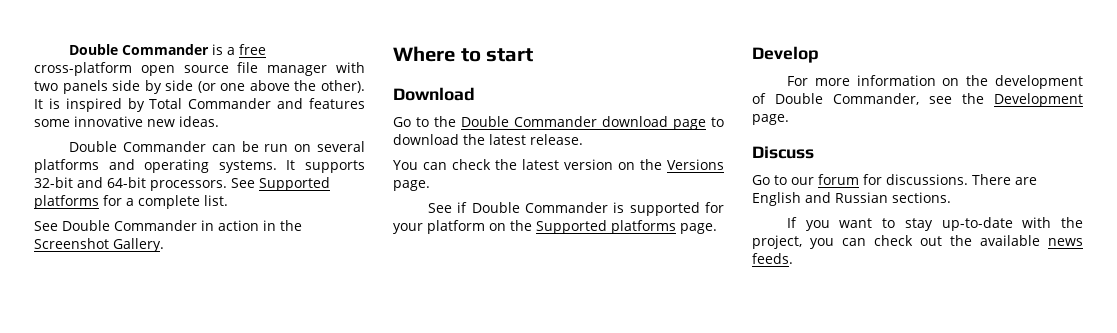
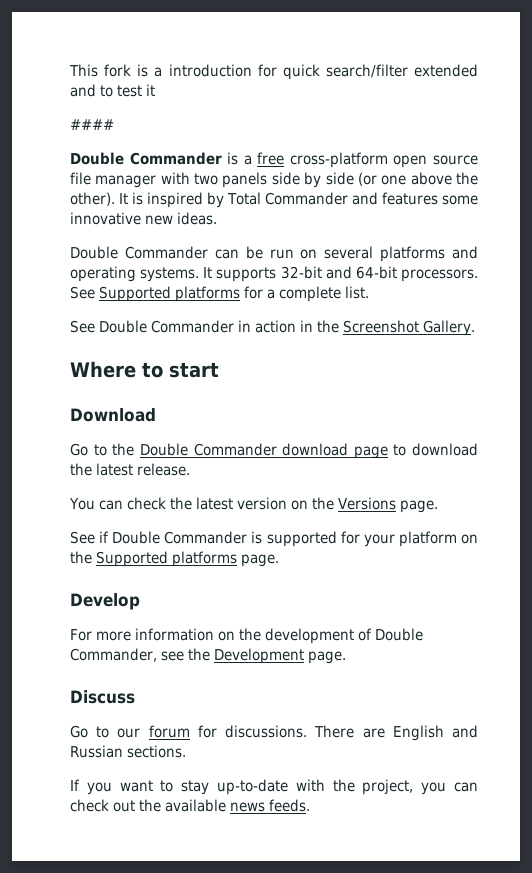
+ This fork is a introduction for quick search/filter extended and to test it
+ ####

